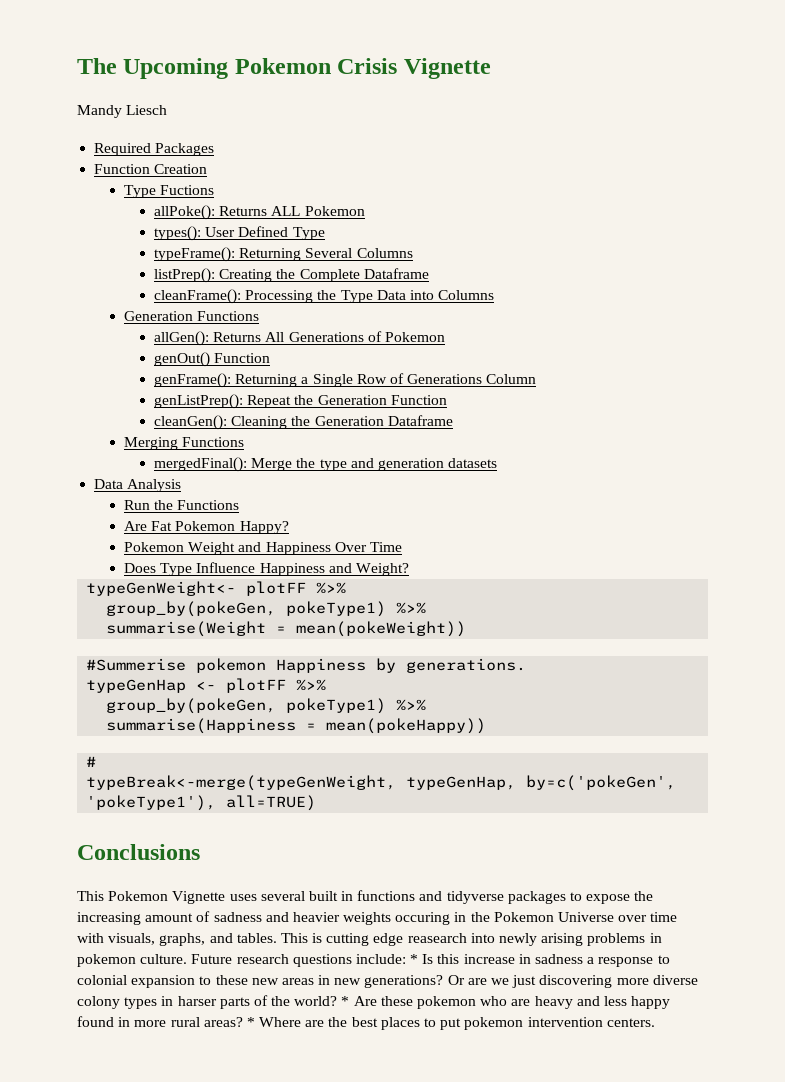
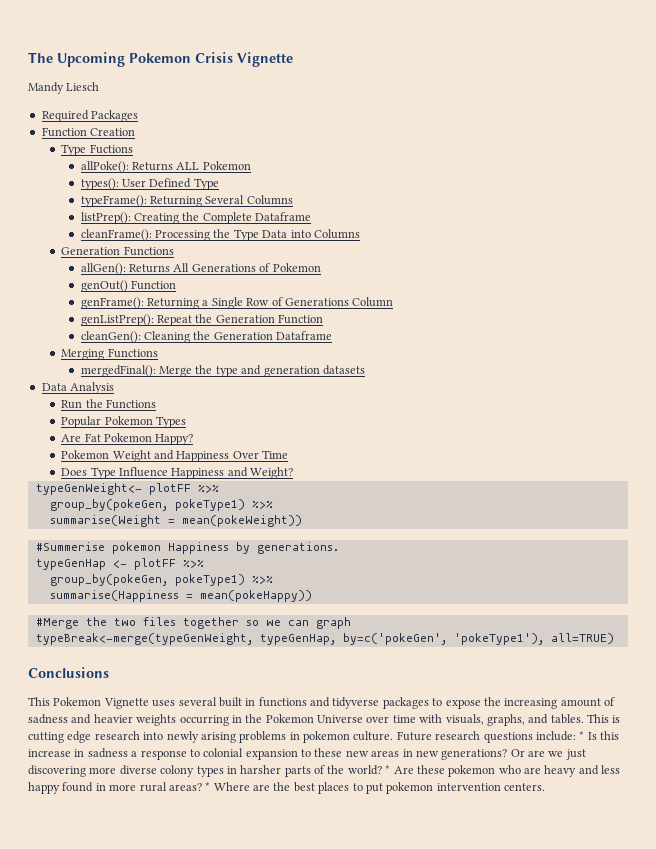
+ Popular Pokemon Types
- #
+ #Merge the two files together so we can graph
- This Pokemon Vignette uses several built in functions and tidyverse packages to expose the increasing amount of sadness and heavier weights occuring in the Pokemon Universe over time with visuals, graphs, and tables.
+ This Pokemon Vignette uses several built in functions and tidyverse packages to expose the increasing amount of sadness and heavier weights occurring in the Pokemon Universe over time with visuals, graphs, and tables.
- This is cutting edge reasearch into newly arising problems in pokemon culture.
+ This is cutting edge research into newly arising problems in pokemon culture.
- Or are we just discovering more diverse colony types in harser parts of the world?
+ Or are we just discovering more diverse colony types in harsher parts of the world?

